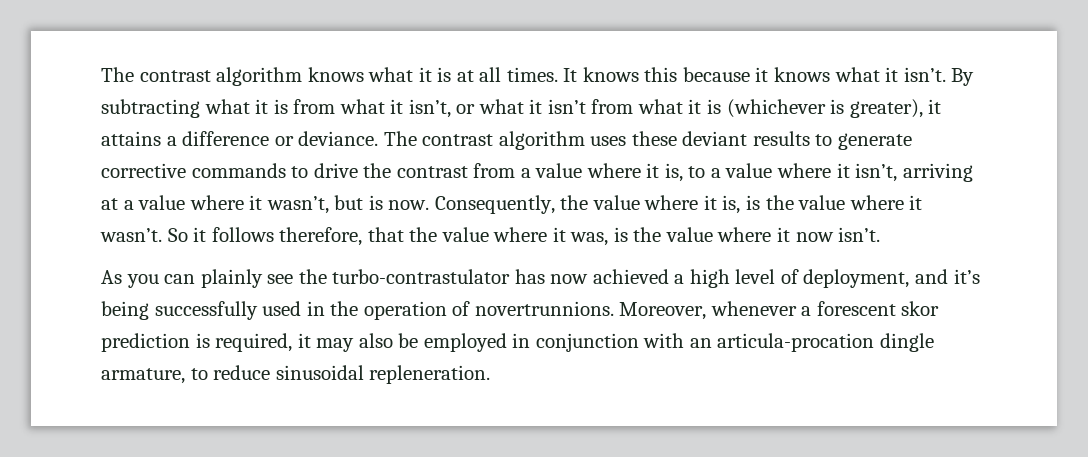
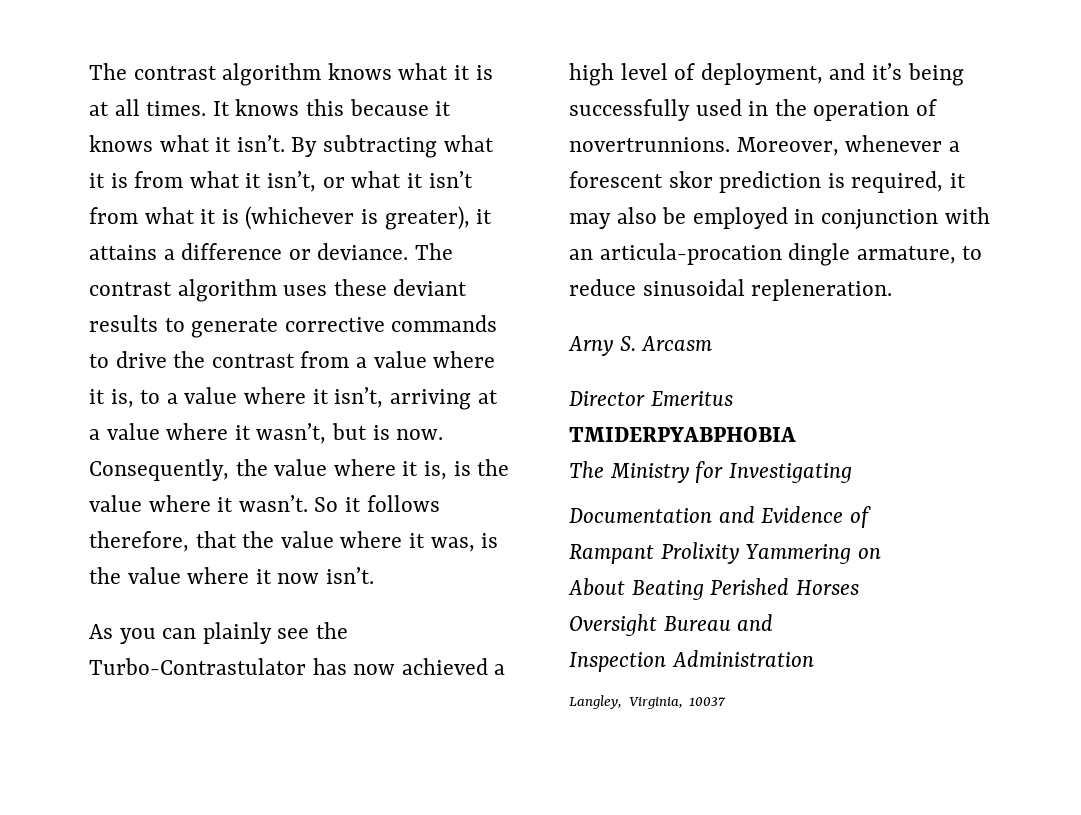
- As you can plainly see the turbo-contrastulator has now achieved a high level of deployment, and it’s being successfully used in the operation of novertrunnions.
+ As you can plainly see the Turbo-Contrastulator has now achieved a high level of deployment, and it’s being successfully used in the operation of novertrunnions.
+ Arny S. Arcasm
+ Director Emeritus
+ TMIDERPYABPHOBIA
+ The Ministry for Investigating
+ Documentation and Evidence of
+ Rampant Prolixity Yammering on
+ About Beating Perished Horses
+ Oversight Bureau and
+ Inspection Administration
+ Langley, Virginia, 10037

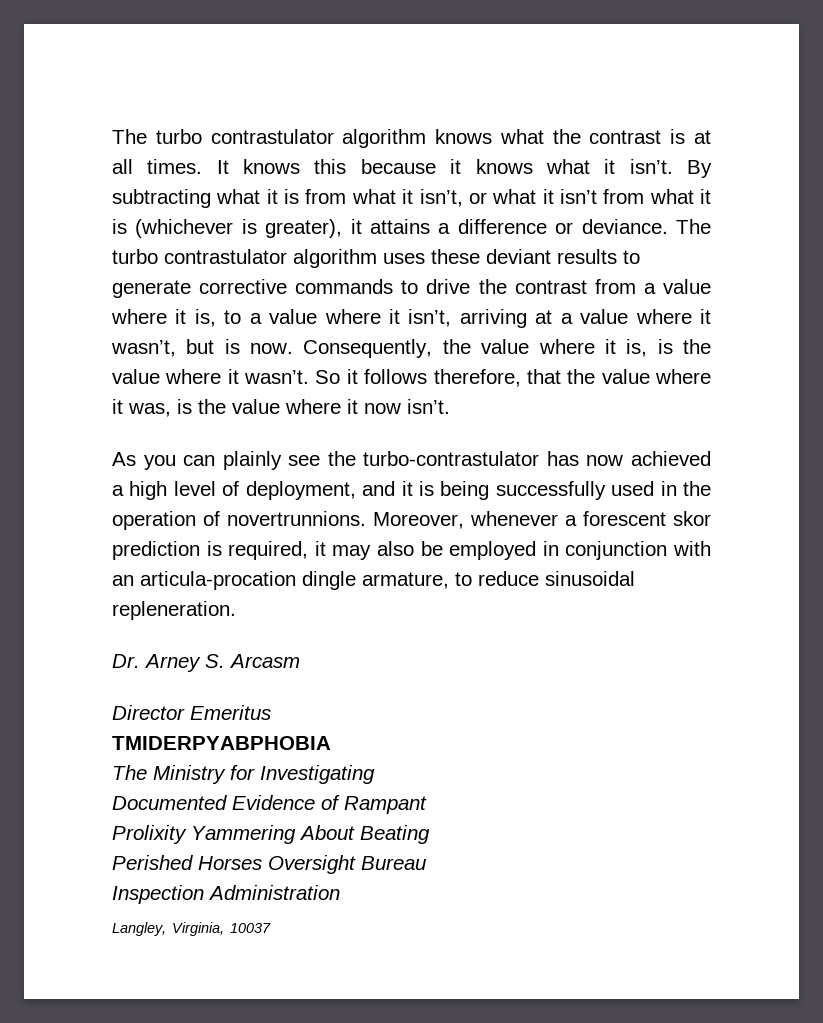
- The contrast algorithm knows what it is at all times.
+ The turbo contrastulator algorithm knows what the contrast is at all times.
- The contrast algorithm uses these deviant results to generate corrective commands to drive the contrast from a value where it is, to a value where it isn’t, arriving at a value where it wasn’t, but is now.
+ The turbo contrastulator algorithm uses these deviant results to generate corrective commands to drive the contrast from a value where it is, to a value where it isn’t, arriving at a value where it wasn’t, but is now.
- As you can plainly see the Turbo-Contrastulator has now achieved a high level of deployment, and it’s being successfully used in the operation of novertrunnions.
+ As you can plainly see the turbo-contrastulator has now achieved a high level of deployment, and it is being successfully used in the operation of novertrunnions.
- Arny S. Arcasm
+ Dr. Arney S. Arcasm
- Documentation and Evidence of
- Rampant Prolixity Yammering on
- About Beating Perished Horses
- Oversight Bureau and
+ Documented Evidence of Rampant
+ Prolixity Yammering About Beating
+ Perished Horses Oversight Bureau

